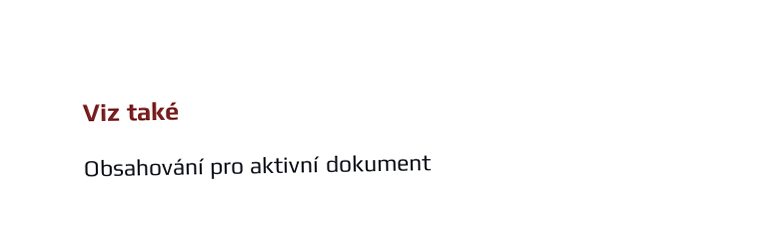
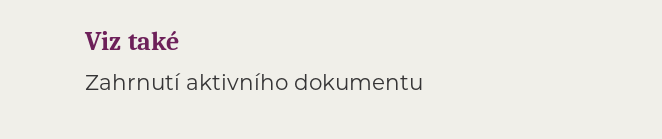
- Obsahování pro aktivní dokument
+ Zahrnutí aktivního dokumentu

